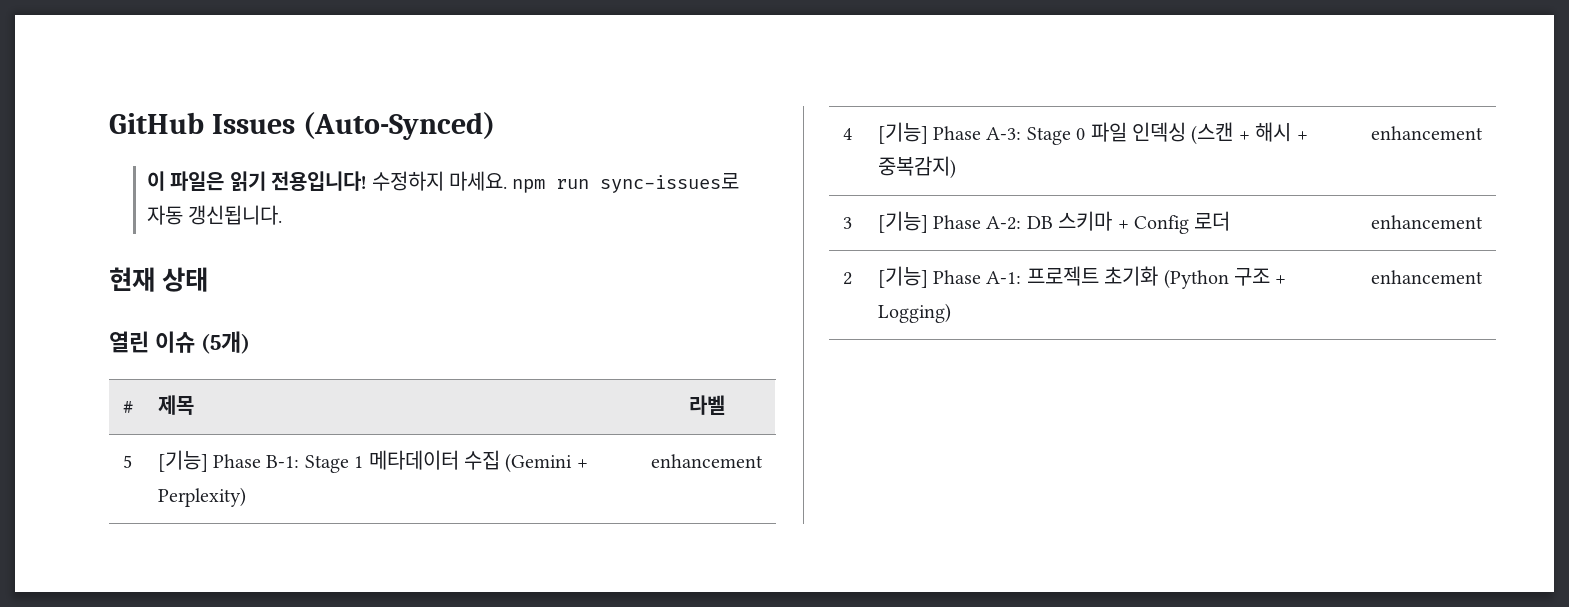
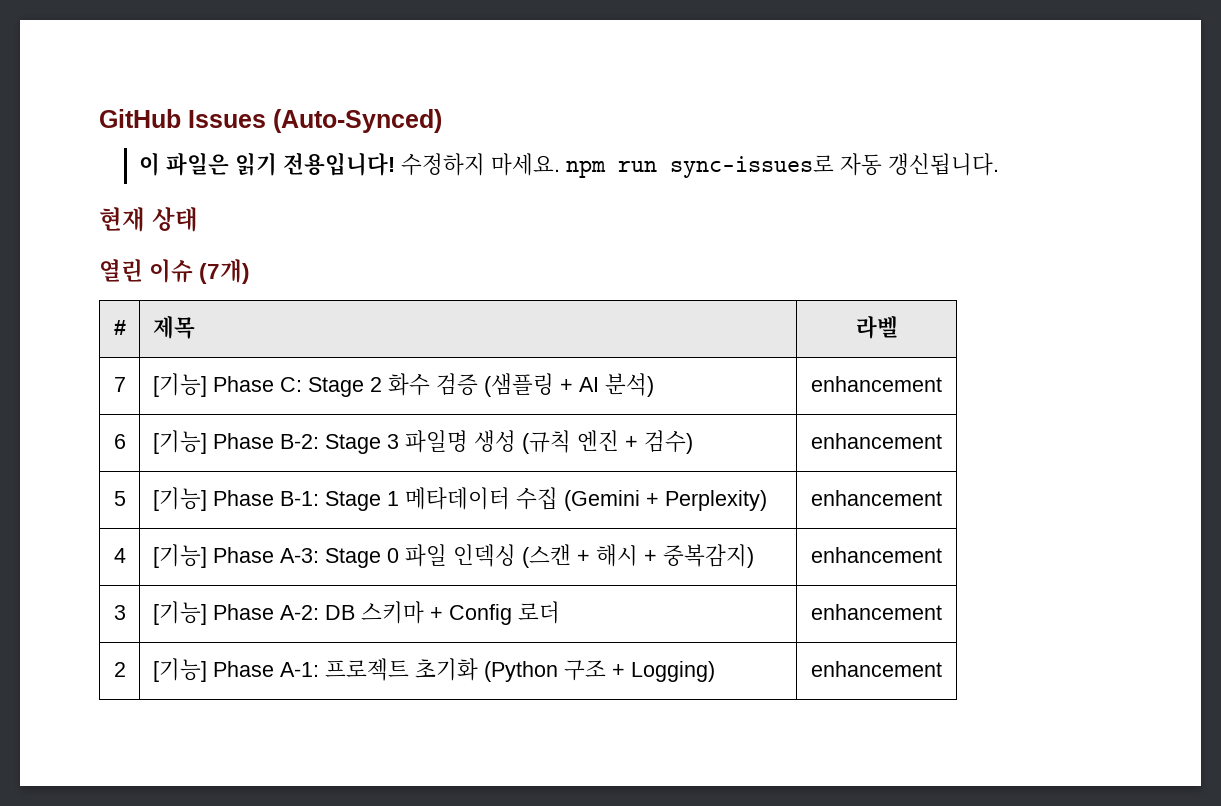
- 열린 이슈 (5개)
+ 열린 이슈 (7개)
+ 7 | [기능] Phase C: Stage 2 화수 검증 (샘플링 + AI 분석) | enhancement
+ 6 | [기능] Phase B-2: Stage 3 파일명 생성 (규칙 엔진 + 검수) | enhancement

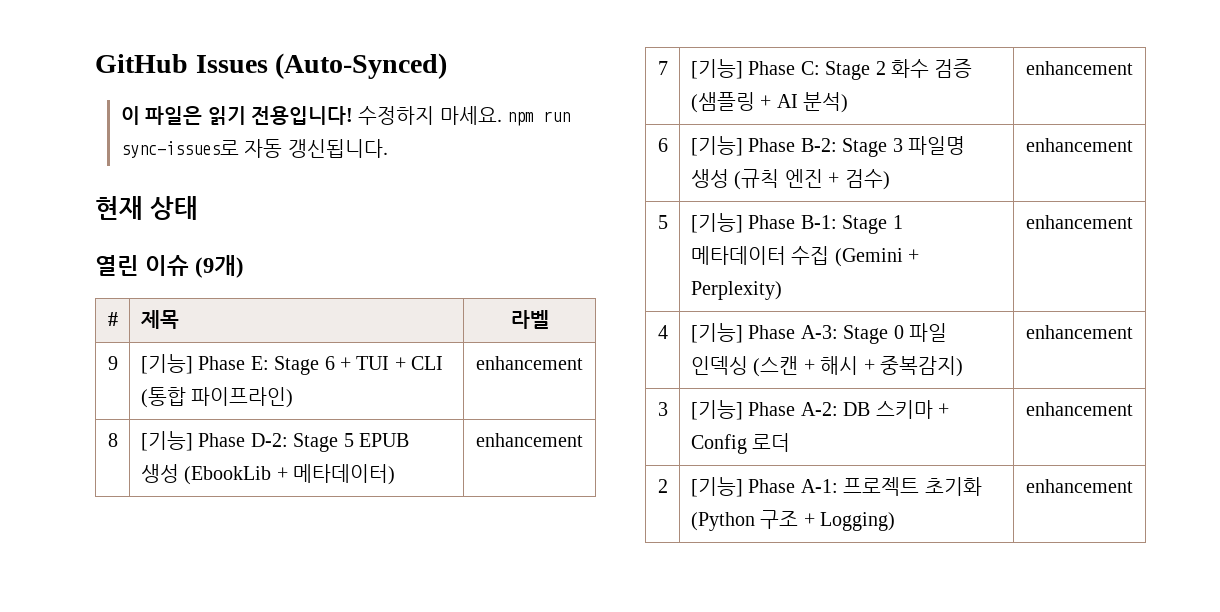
- 열린 이슈 (7개)
+ 열린 이슈 (9개)
+ 9 | [기능] Phase E: Stage 6 + TUI + CLI (통합 파이프라인) | enhancement
+ 8 | [기능] Phase D-2: Stage 5 EPUB 생성 (EbookLib + 메타데이터) | enhancement

